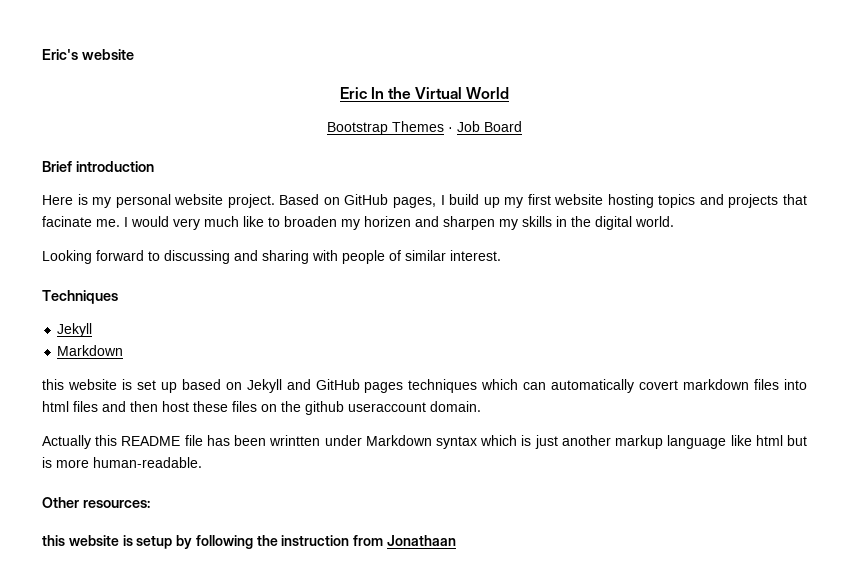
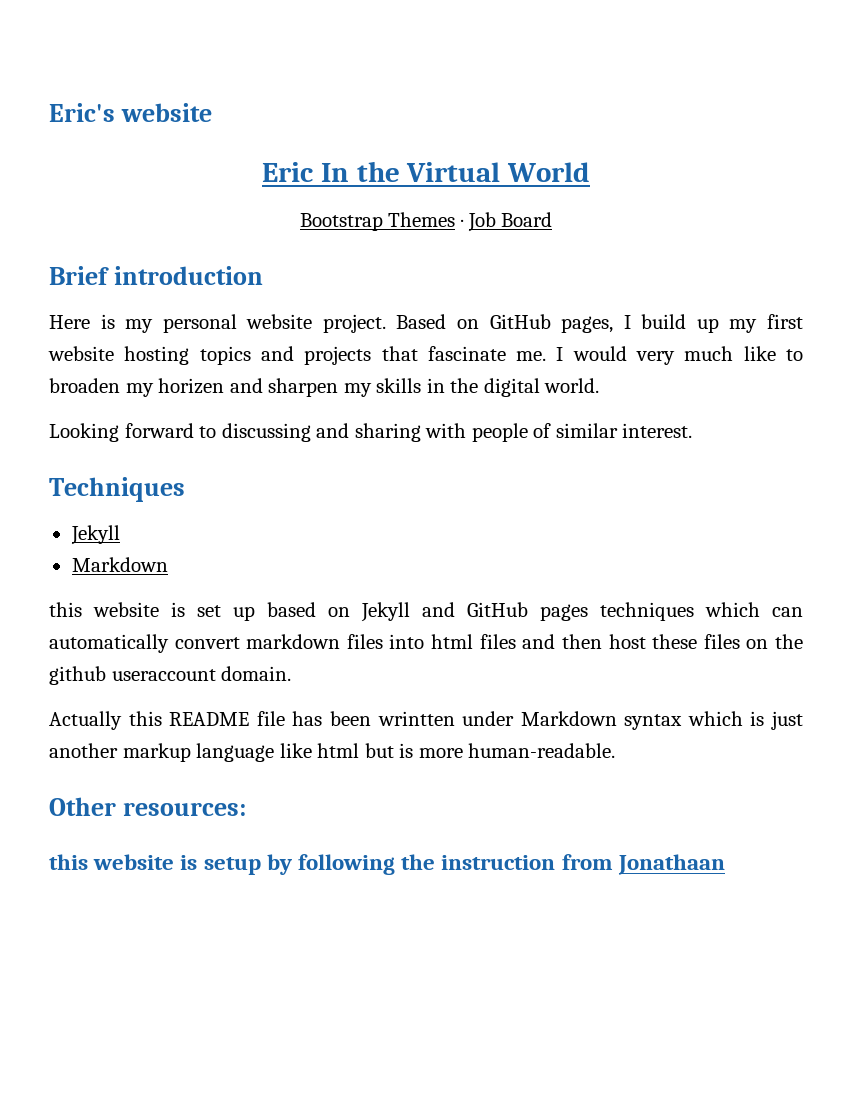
- Based on GitHub pages, I build up my first website hosting topics and projects that facinate me.
+ Based on GitHub pages, I build up my first website hosting topics and projects that fascinate me.
- this website is set up based on Jekyll and GitHub pages techniques which can automatically covert markdown files into html files and then host these files on the github useraccount domain.
+ this website is set up based on Jekyll and GitHub pages techniques which can automatically convert markdown files into html files and then host these files on the github useraccount domain.

